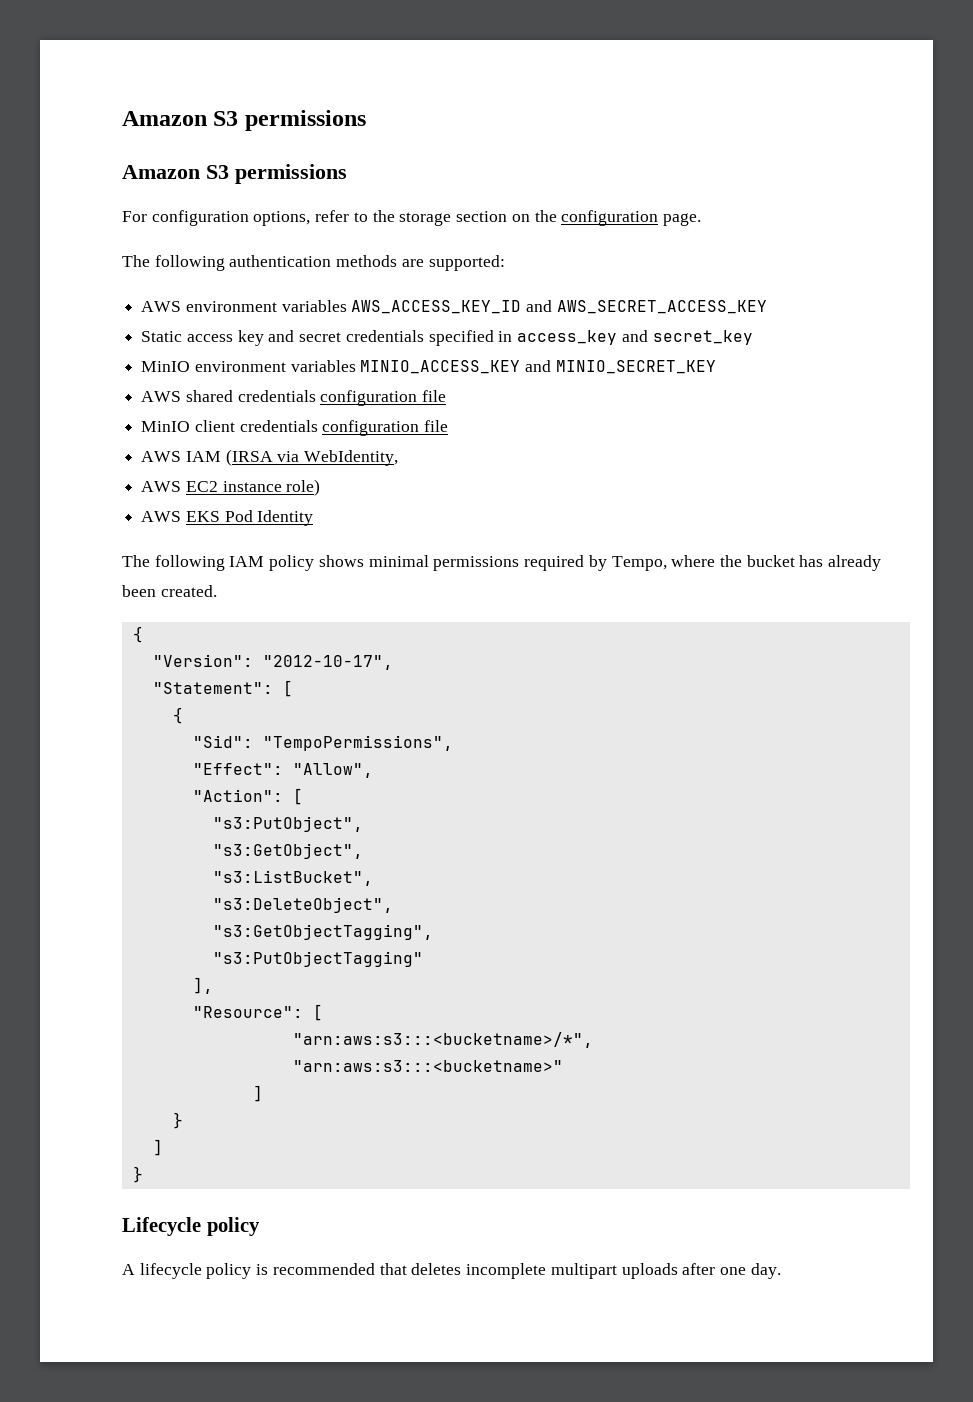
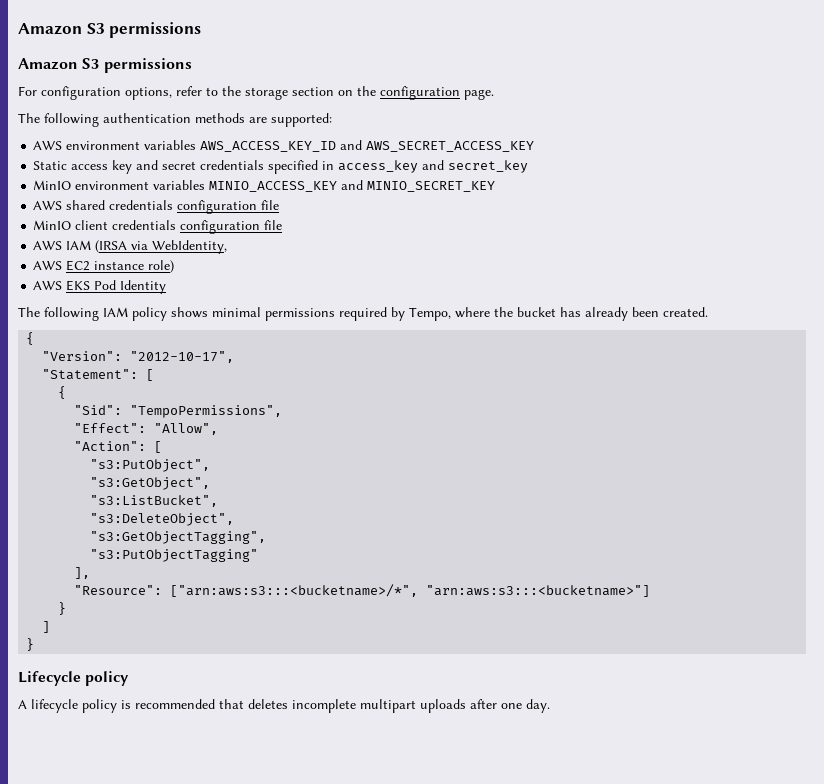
- "Resource": [
- "arn:aws:s3:::<bucketname>/*",
- "arn:aws:s3:::<bucketname>"
- ]
+ "Resource": ["arn:aws:s3:::<bucketname>/*", "arn:aws:s3:::<bucketname>"]

